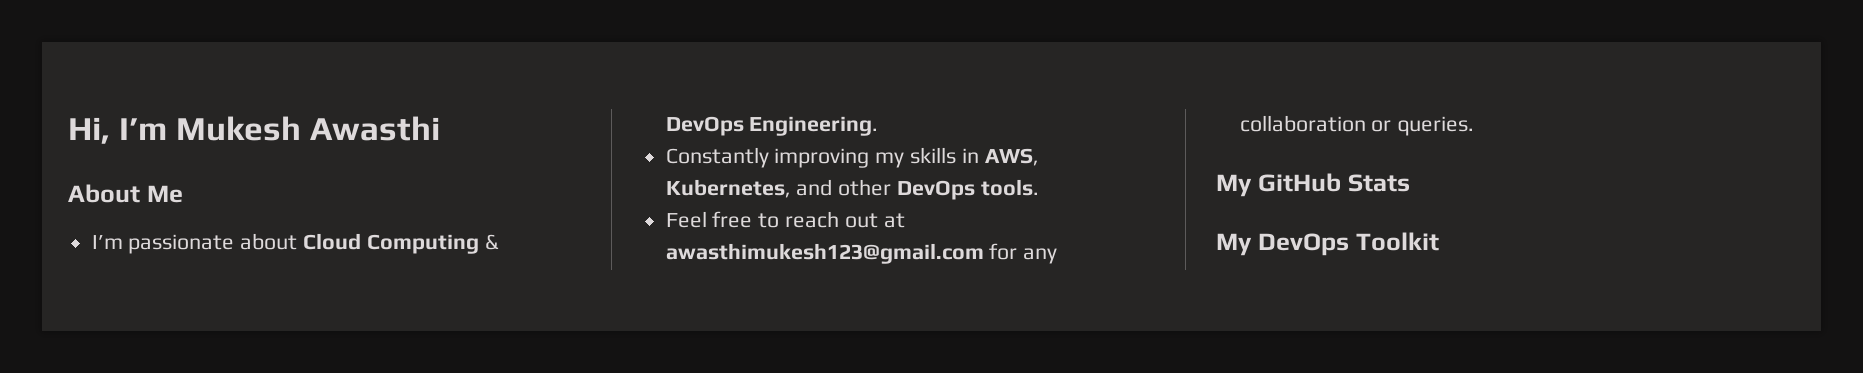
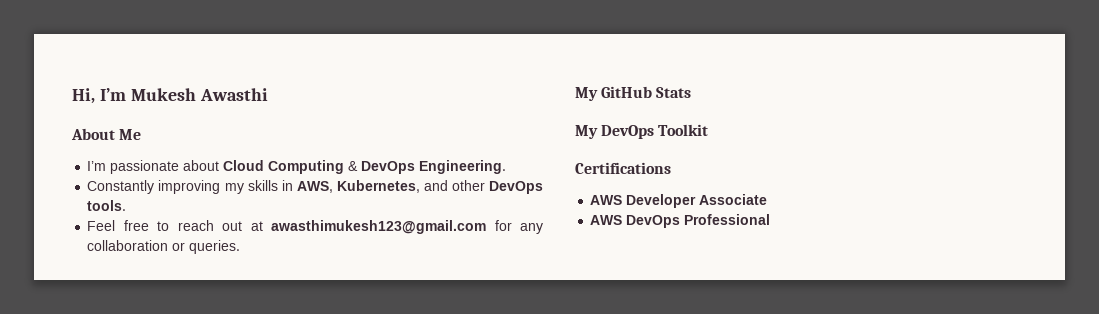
+ Certifications
+ AWS Developer Associate
+ AWS DevOps Professional

